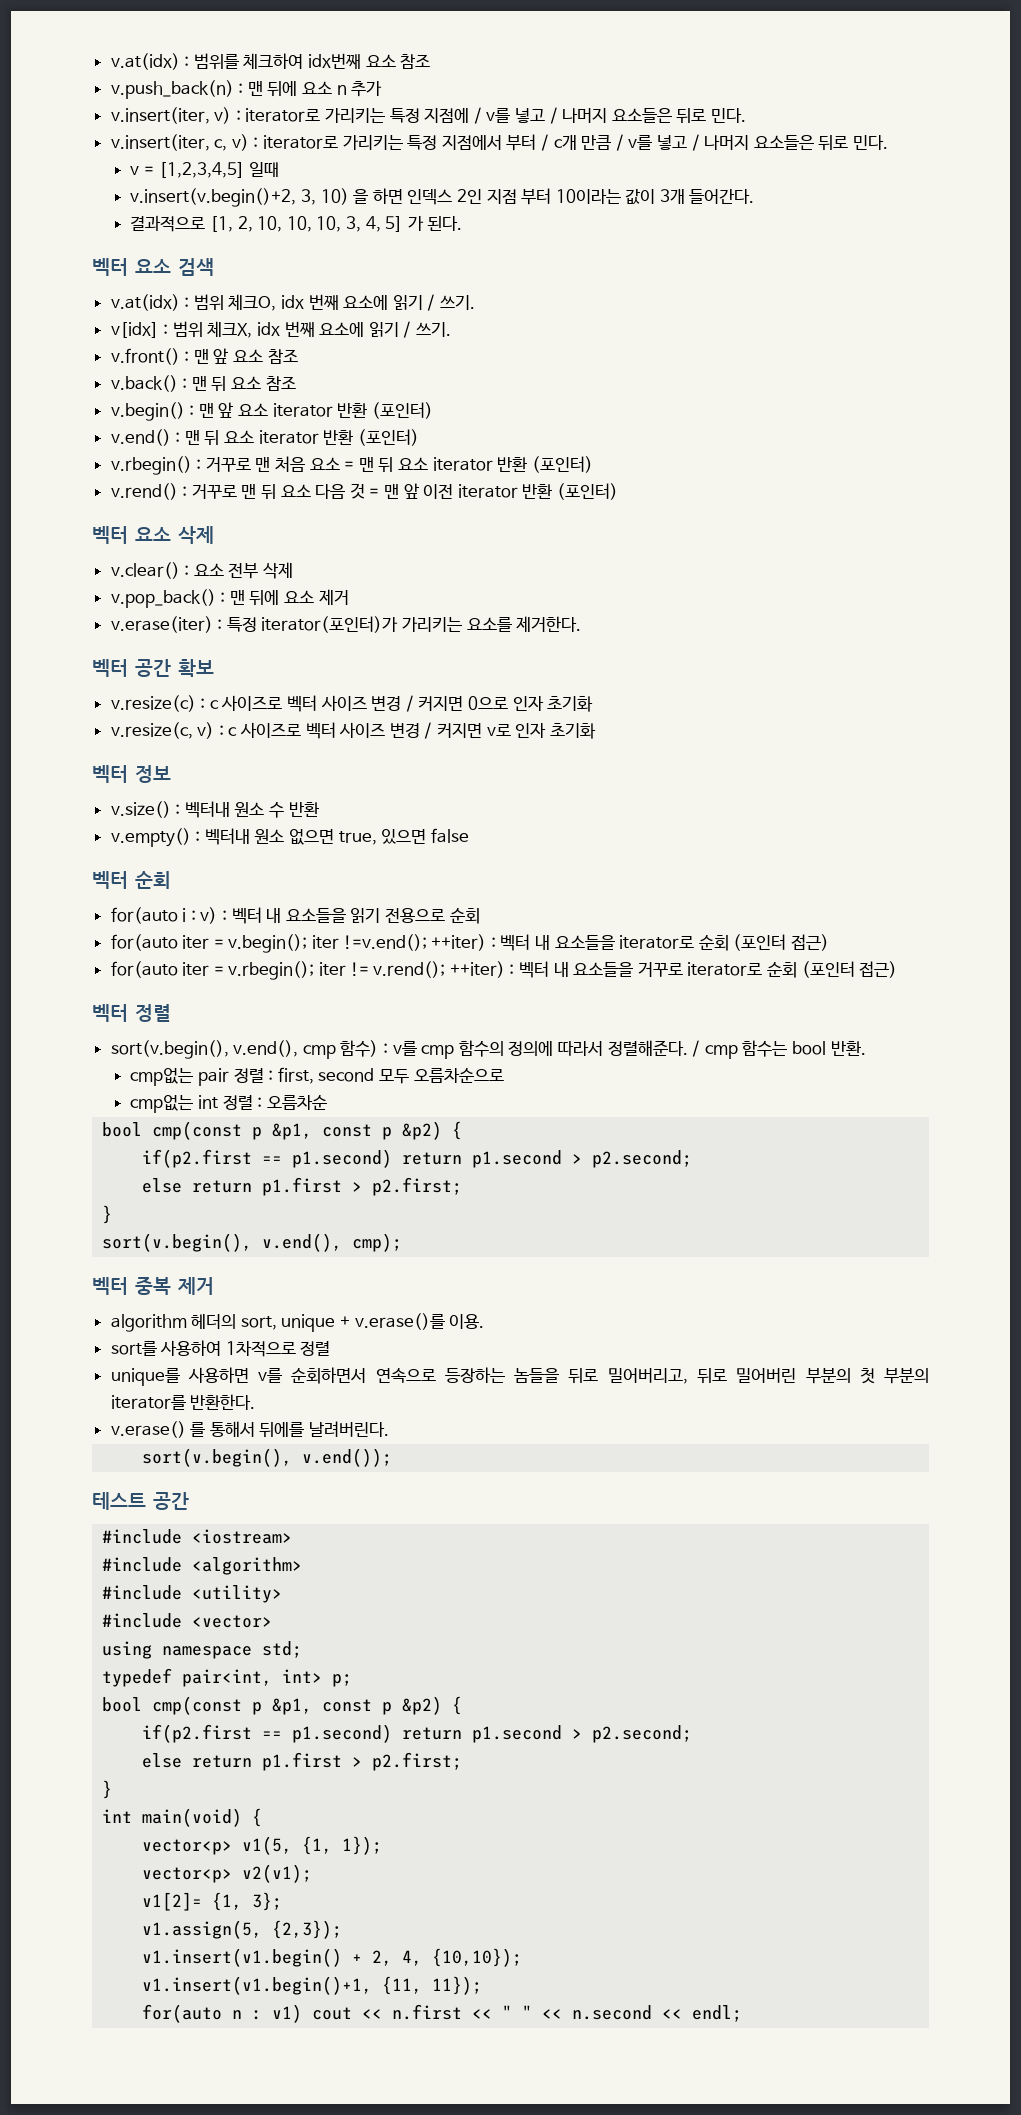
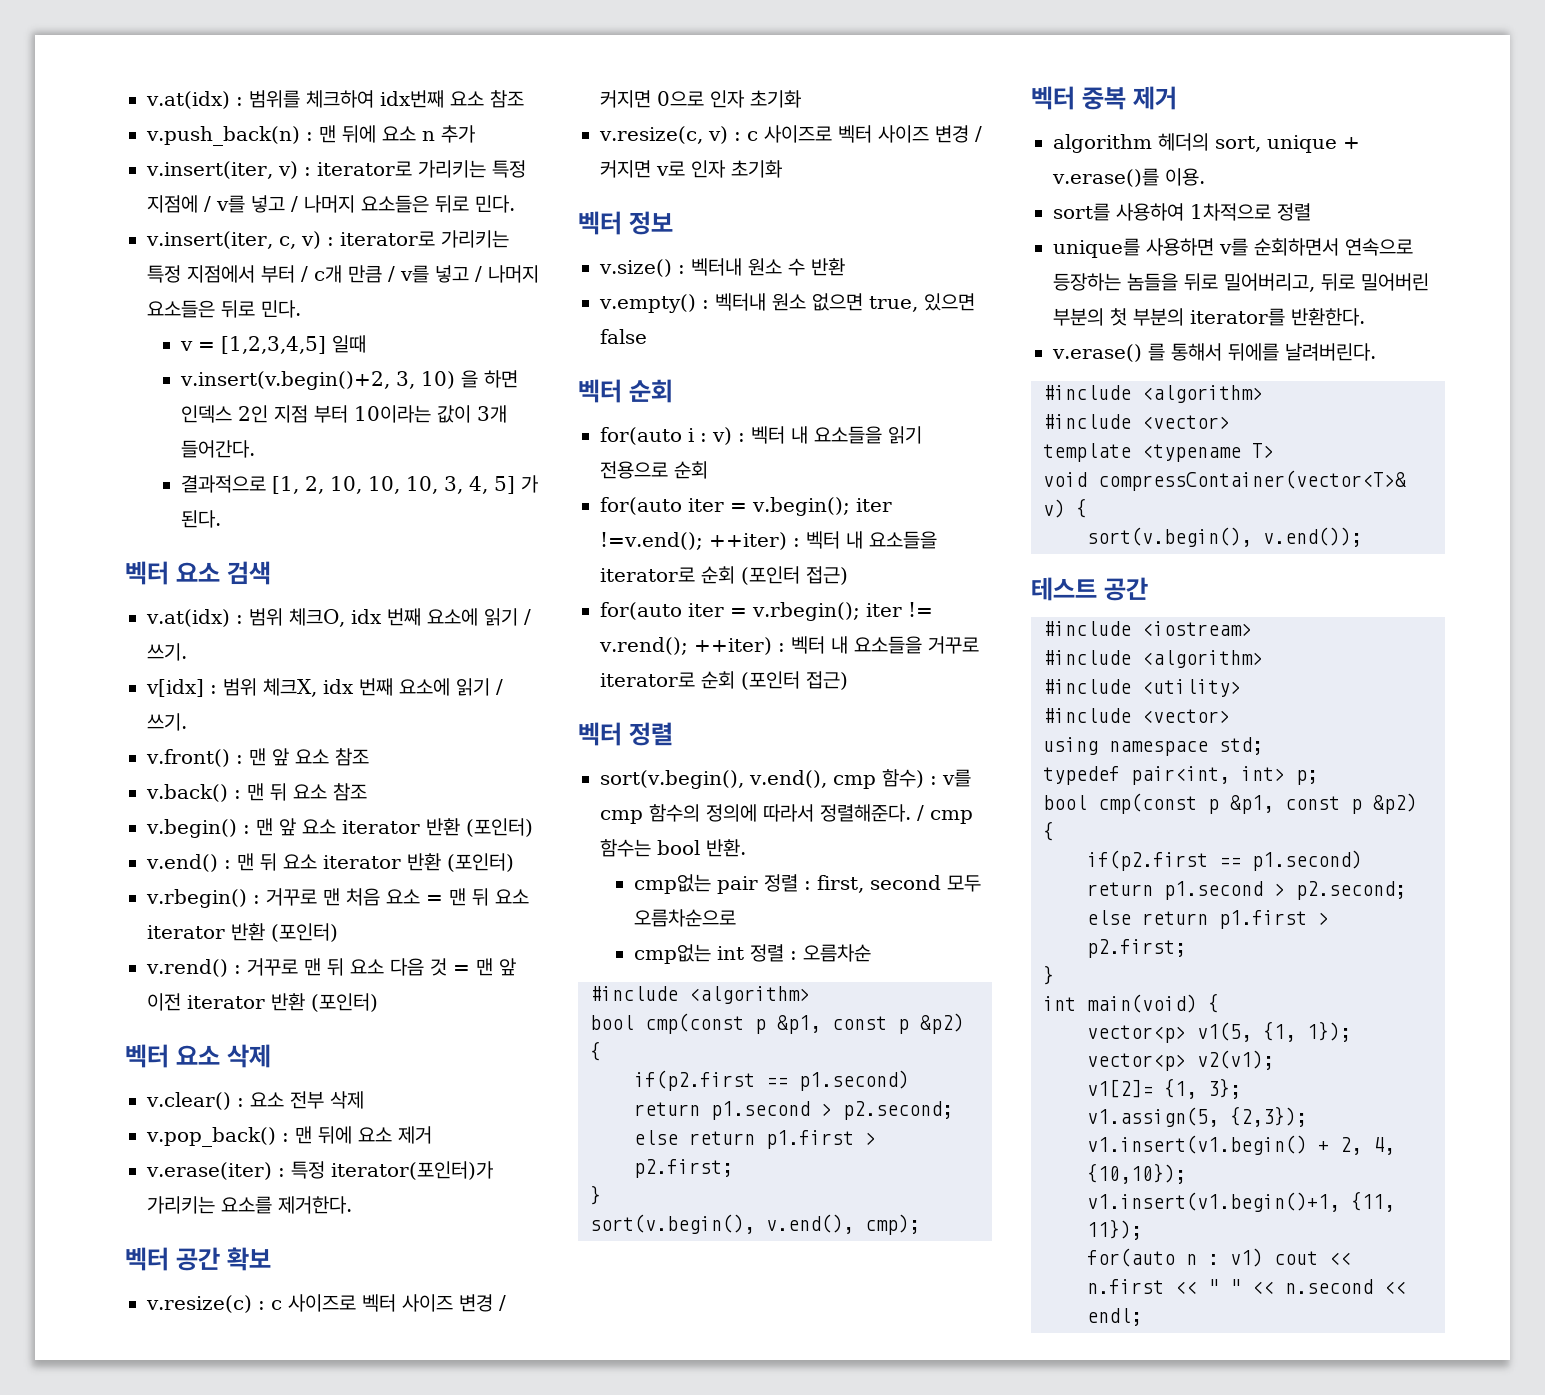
  cmp없는 int 정렬 : 오름차순
+ #include <algorithm>
  v.erase() 를 통해서 뒤에를 날려버린다.
+ #include <algorithm>
+ #include <vector>
+ template <typename T>
+ void compressContainer(vector<T>& v) {

